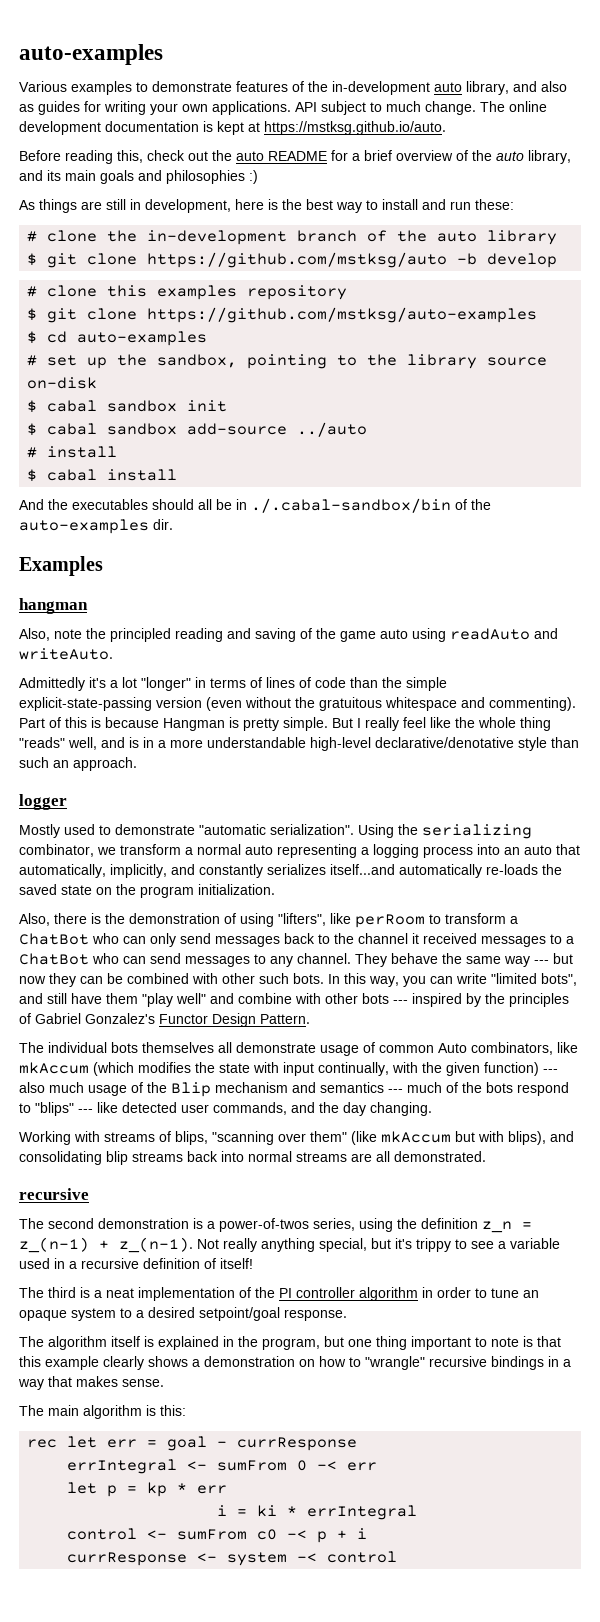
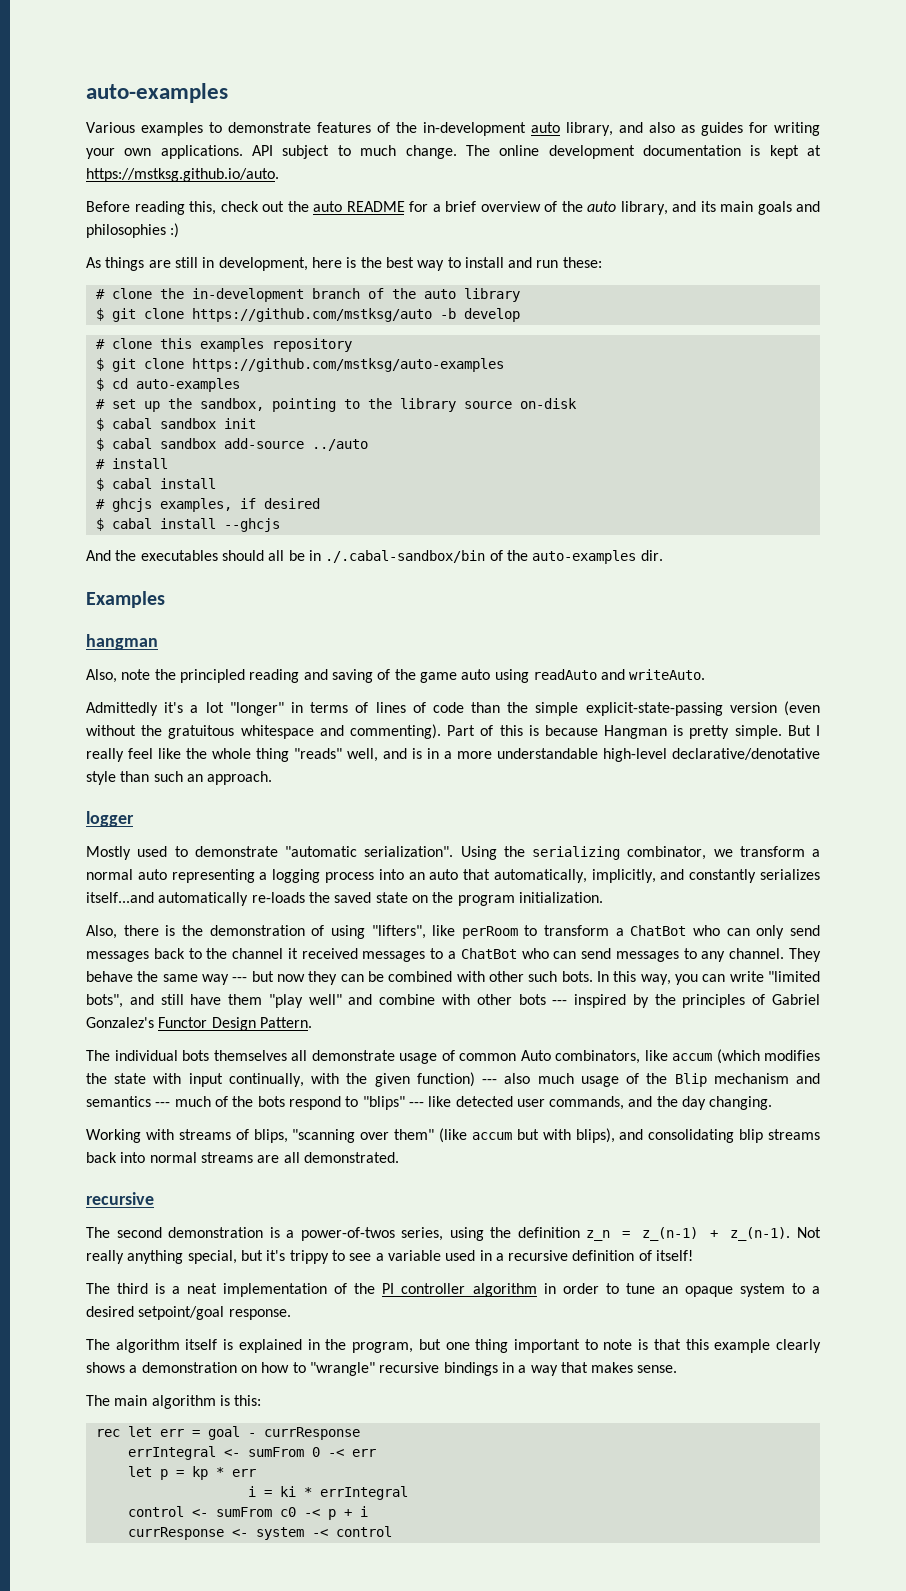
+ # ghcjs examples, if desired
+ $ cabal install --ghcjs
- The individual bots themselves all demonstrate usage of common Auto combinators, like mkAccum (which modifies the state with input continually, with the given function) --- also much usage of the Blip mechanism and semantics --- much of the bots respond to "blips" --- like detected user commands, and the day changing.
+ The individual bots themselves all demonstrate usage of common Auto combinators, like accum (which modifies the state with input continually, with the given function) --- also much usage of the Blip mechanism and semantics --- much of the bots respond to "blips" --- like detected user commands, and the day changing.
- Working with streams of blips, "scanning over them" (like mkAccum but with blips), and consolidating blip streams back into normal streams are all demonstrated.
+ Working with streams of blips, "scanning over them" (like accum but with blips), and consolidating blip streams back into normal streams are all demonstrated.

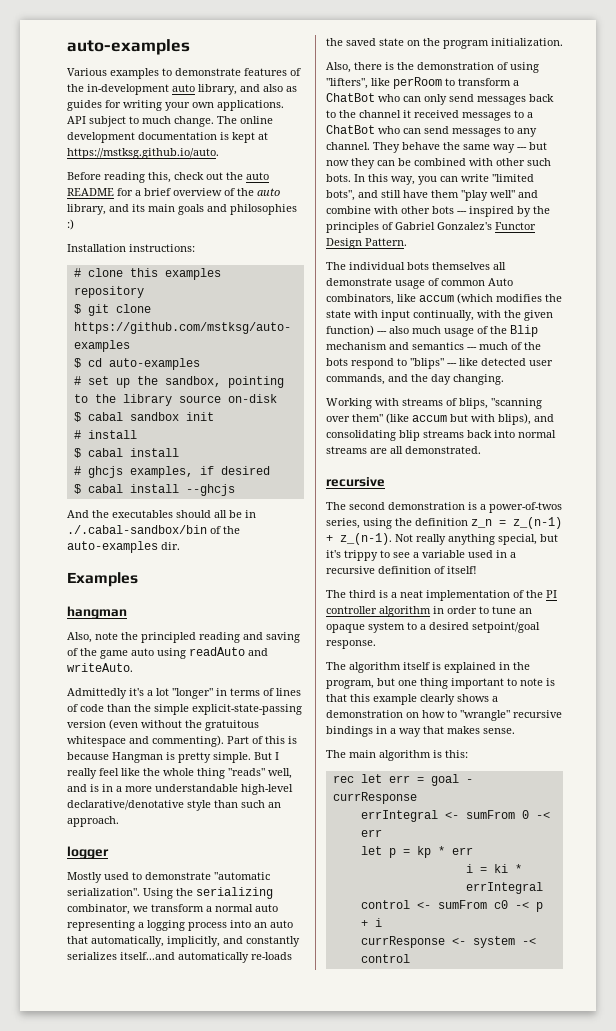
- As things are still in development, here is the best way to install and run these:
- # clone the in-development branch of the auto library
- $ git clone https://github.com/mstksg/auto -b develop
+ Installation instructions:
- $ cabal sandbox add-source ../auto

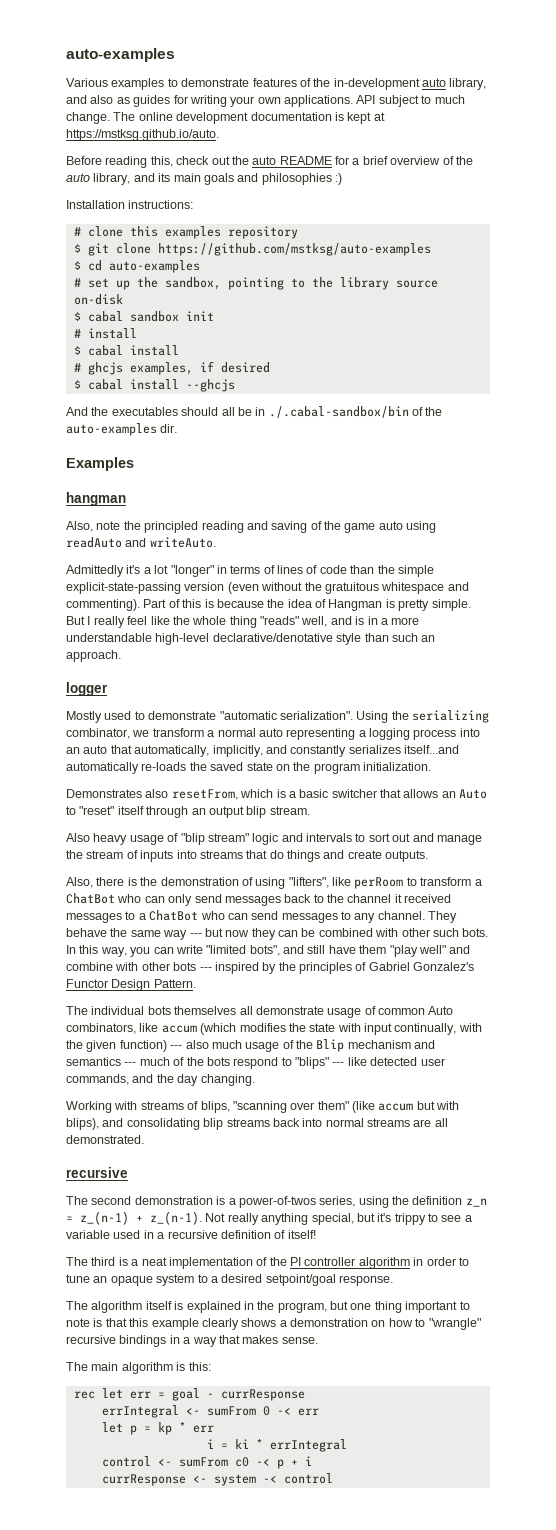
- Part of this is because Hangman is pretty simple.
+ Part of this is because the idea of Hangman is pretty simple.
+ Demonstrates also resetFrom, which is a basic switcher that allows an Auto to "reset" itself through an output blip stream.
+ Also heavy usage of "blip stream" logic and intervals to sort out and manage the stream of inputs into streams that do things and create outputs.

